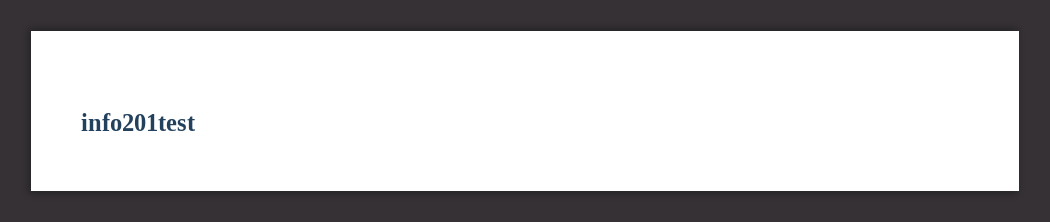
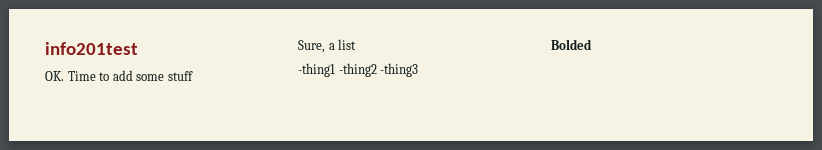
+ OK. Time to add some stuff
+ Sure, a list
+ -thing1 -thing2 -thing3
+ Bolded

